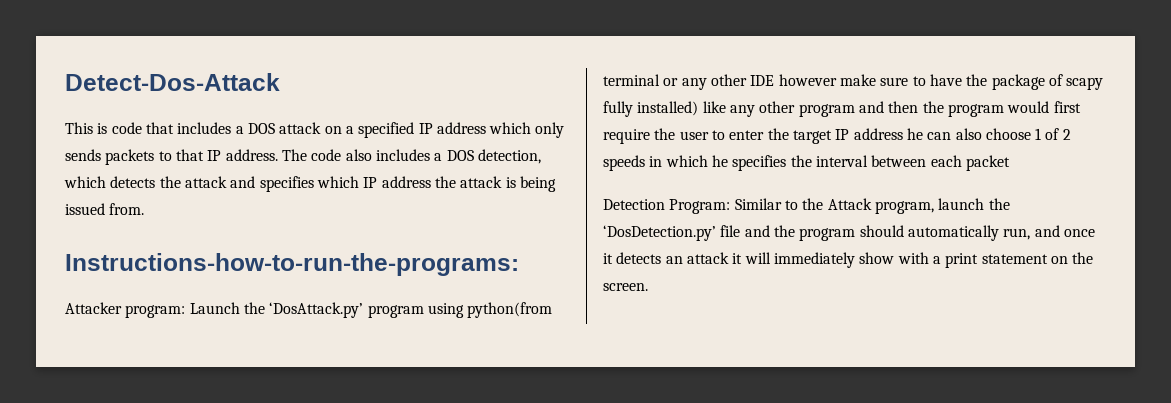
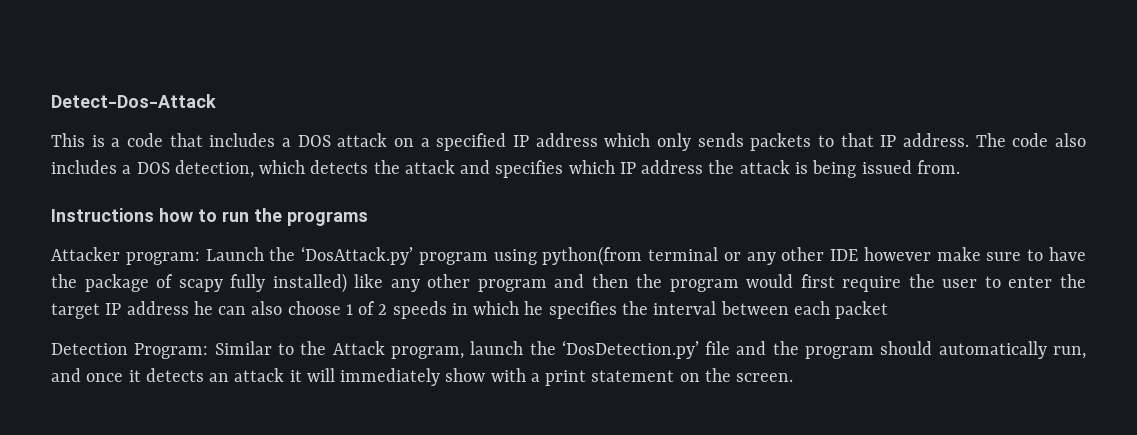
- This is code that includes a DOS attack on a specified IP address which only sends packets to that IP address.
+ This is a code that includes a DOS attack on a specified IP address which only sends packets to that IP address.
- Instructions-how-to-run-the-programs:
+ Instructions how to run the programs

